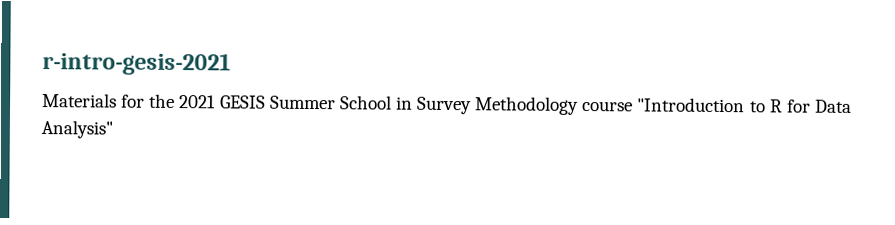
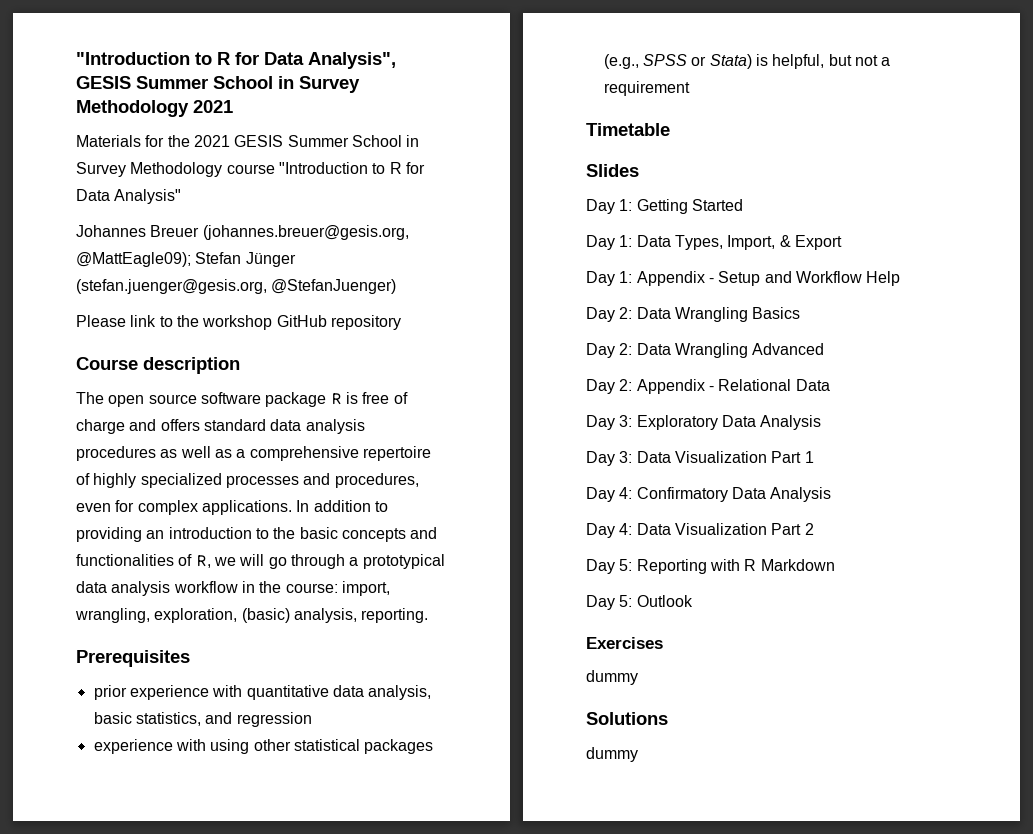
- r-intro-gesis-2021
+ "Introduction to R for Data Analysis", GESIS Summer School in Survey Methodology 2021
+ Johannes Breuer (johannes.breuer@gesis.org, @MattEagle09); Stefan Jünger (stefan.juenger@gesis.org, @StefanJuenger)
+ Please link to the workshop GitHub repository
+ Course description
+ The open source software package R is free of charge and offers standard data analysis procedures as well as a comprehensive repertoire of highly specialized processes and procedures, even for complex applications. In addition to providing an introduction to the basic concepts and functionalities of R, we will go through a prototypical data analysis workflow in the course: import, wrangling, exploration, (basic) analysis, reporting.
+ Prerequisites
+ prior experience with quantitative data analysis, basic statistics, and regression
+ experience with using other statistical packages (e.g., SPSS or Stata) is helpful, but not a requirement
+ Timetable
+ Slides
+ Day 1: Getting Started
+ Day 1: Data Types, Import, & Export
+ Day 1: Appendix - Setup and Workflow Help
+ Day 2: Data Wrangling Basics
+ Day 2: Data Wrangling Advanced
+ Day 2: Appendix - Relational Data
+ Day 3: Exploratory Data Analysis
+ Day 3: Data Visualization Part 1
+ Day 4: Confirmatory Data Analysis
+ Day 4: Data Visualization Part 2
+ Day 5: Reporting with R Markdown
+ Day 5: Outlook
+ Exercises
+ dummy
+ Solutions
+ dummy

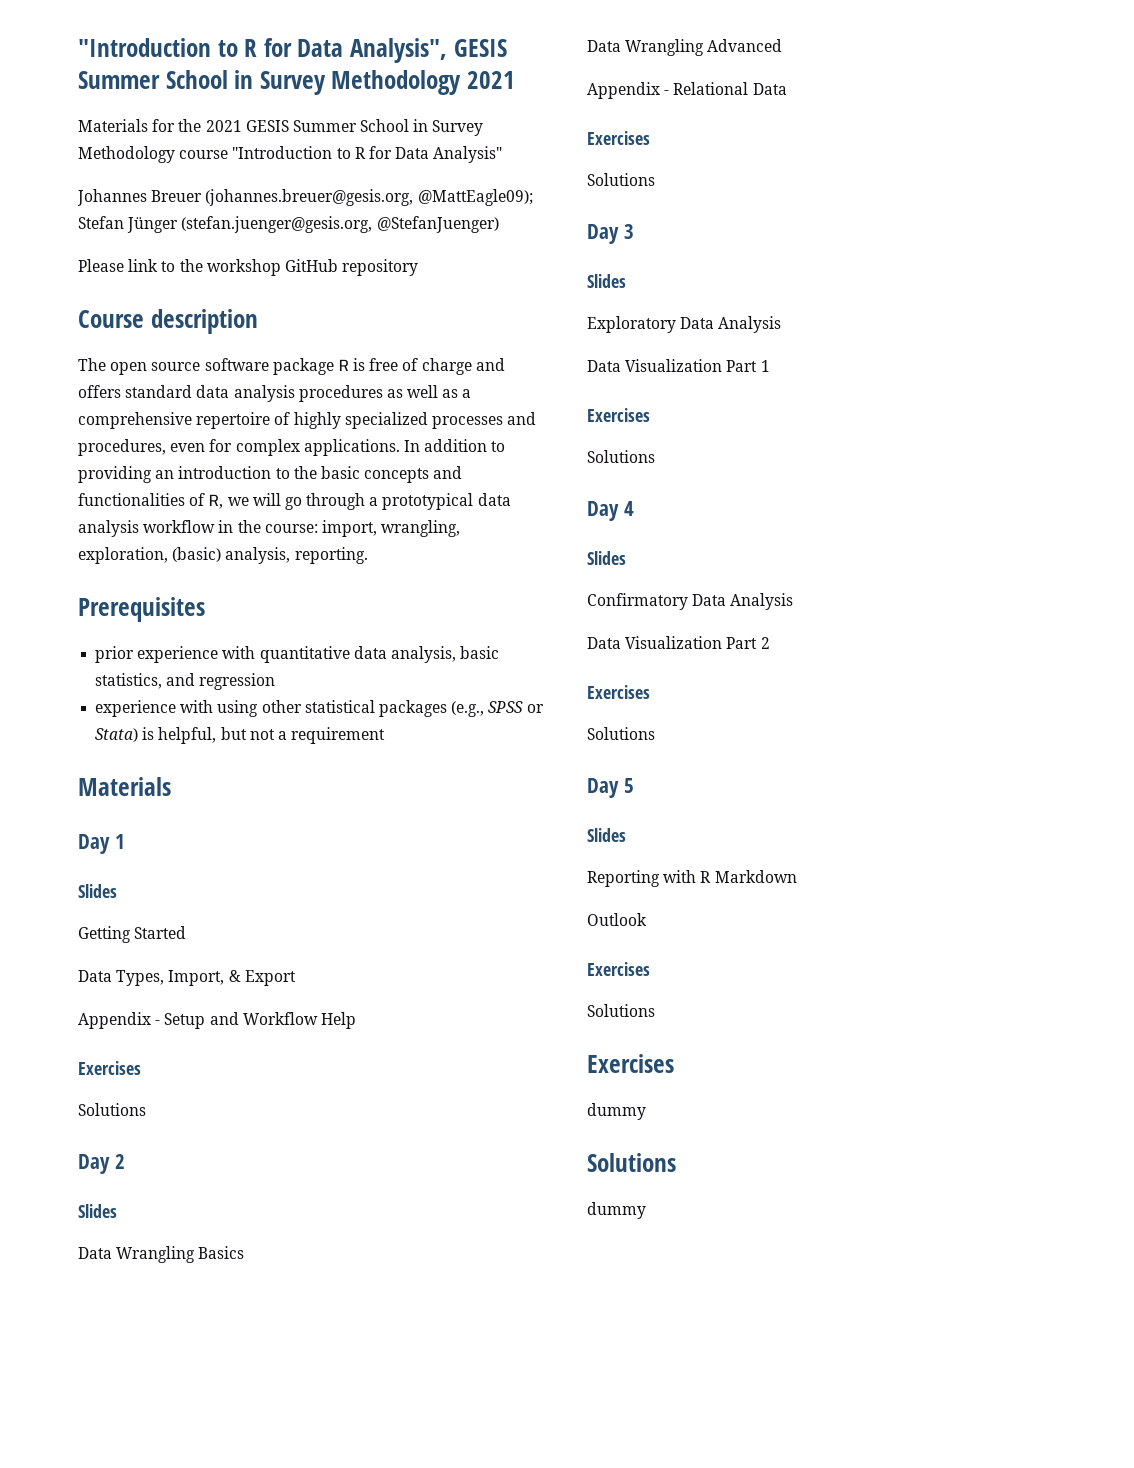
  experience with using other statistical packages (e.g., SPSS or Stata) is helpful, but not a requirement
- Timetable
+ Materials
+ Day 1
  Slides
- Day 1: Getting Started
+ Getting Started
- Day 1: Data Types, Import, & Export
+ Data Types, Import, & Export
- Day 1: Appendix - Setup and Workflow Help
- Day 2: Data Wrangling Basics
+ Appendix - Setup and Workflow Help
+ Exercises
+ Solutions
+ Day 2
+ Slides
+ Data Wrangling Basics
- Day 2: Data Wrangling Advanced
+ Data Wrangling Advanced
- Day 2: Appendix - Relational Data
- Day 3: Exploratory Data Analysis
+ Appendix - Relational Data
+ Exercises
+ Solutions
+ Day 3
+ Slides
+ Exploratory Data Analysis
- Day 3: Data Visualization Part 1
- Day 4: Confirmatory Data Analysis
+ Data Visualization Part 1
+ Exercises
+ Solutions
+ Day 4
+ Slides
+ Confirmatory Data Analysis
- Day 4: Data Visualization Part 2
- Day 5: Reporting with R Markdown
+ Data Visualization Part 2
+ Exercises
+ Solutions
+ Day 5
+ Slides
+ Reporting with R Markdown
- Day 5: Outlook
+ Outlook
+ Exercises
+ Solutions

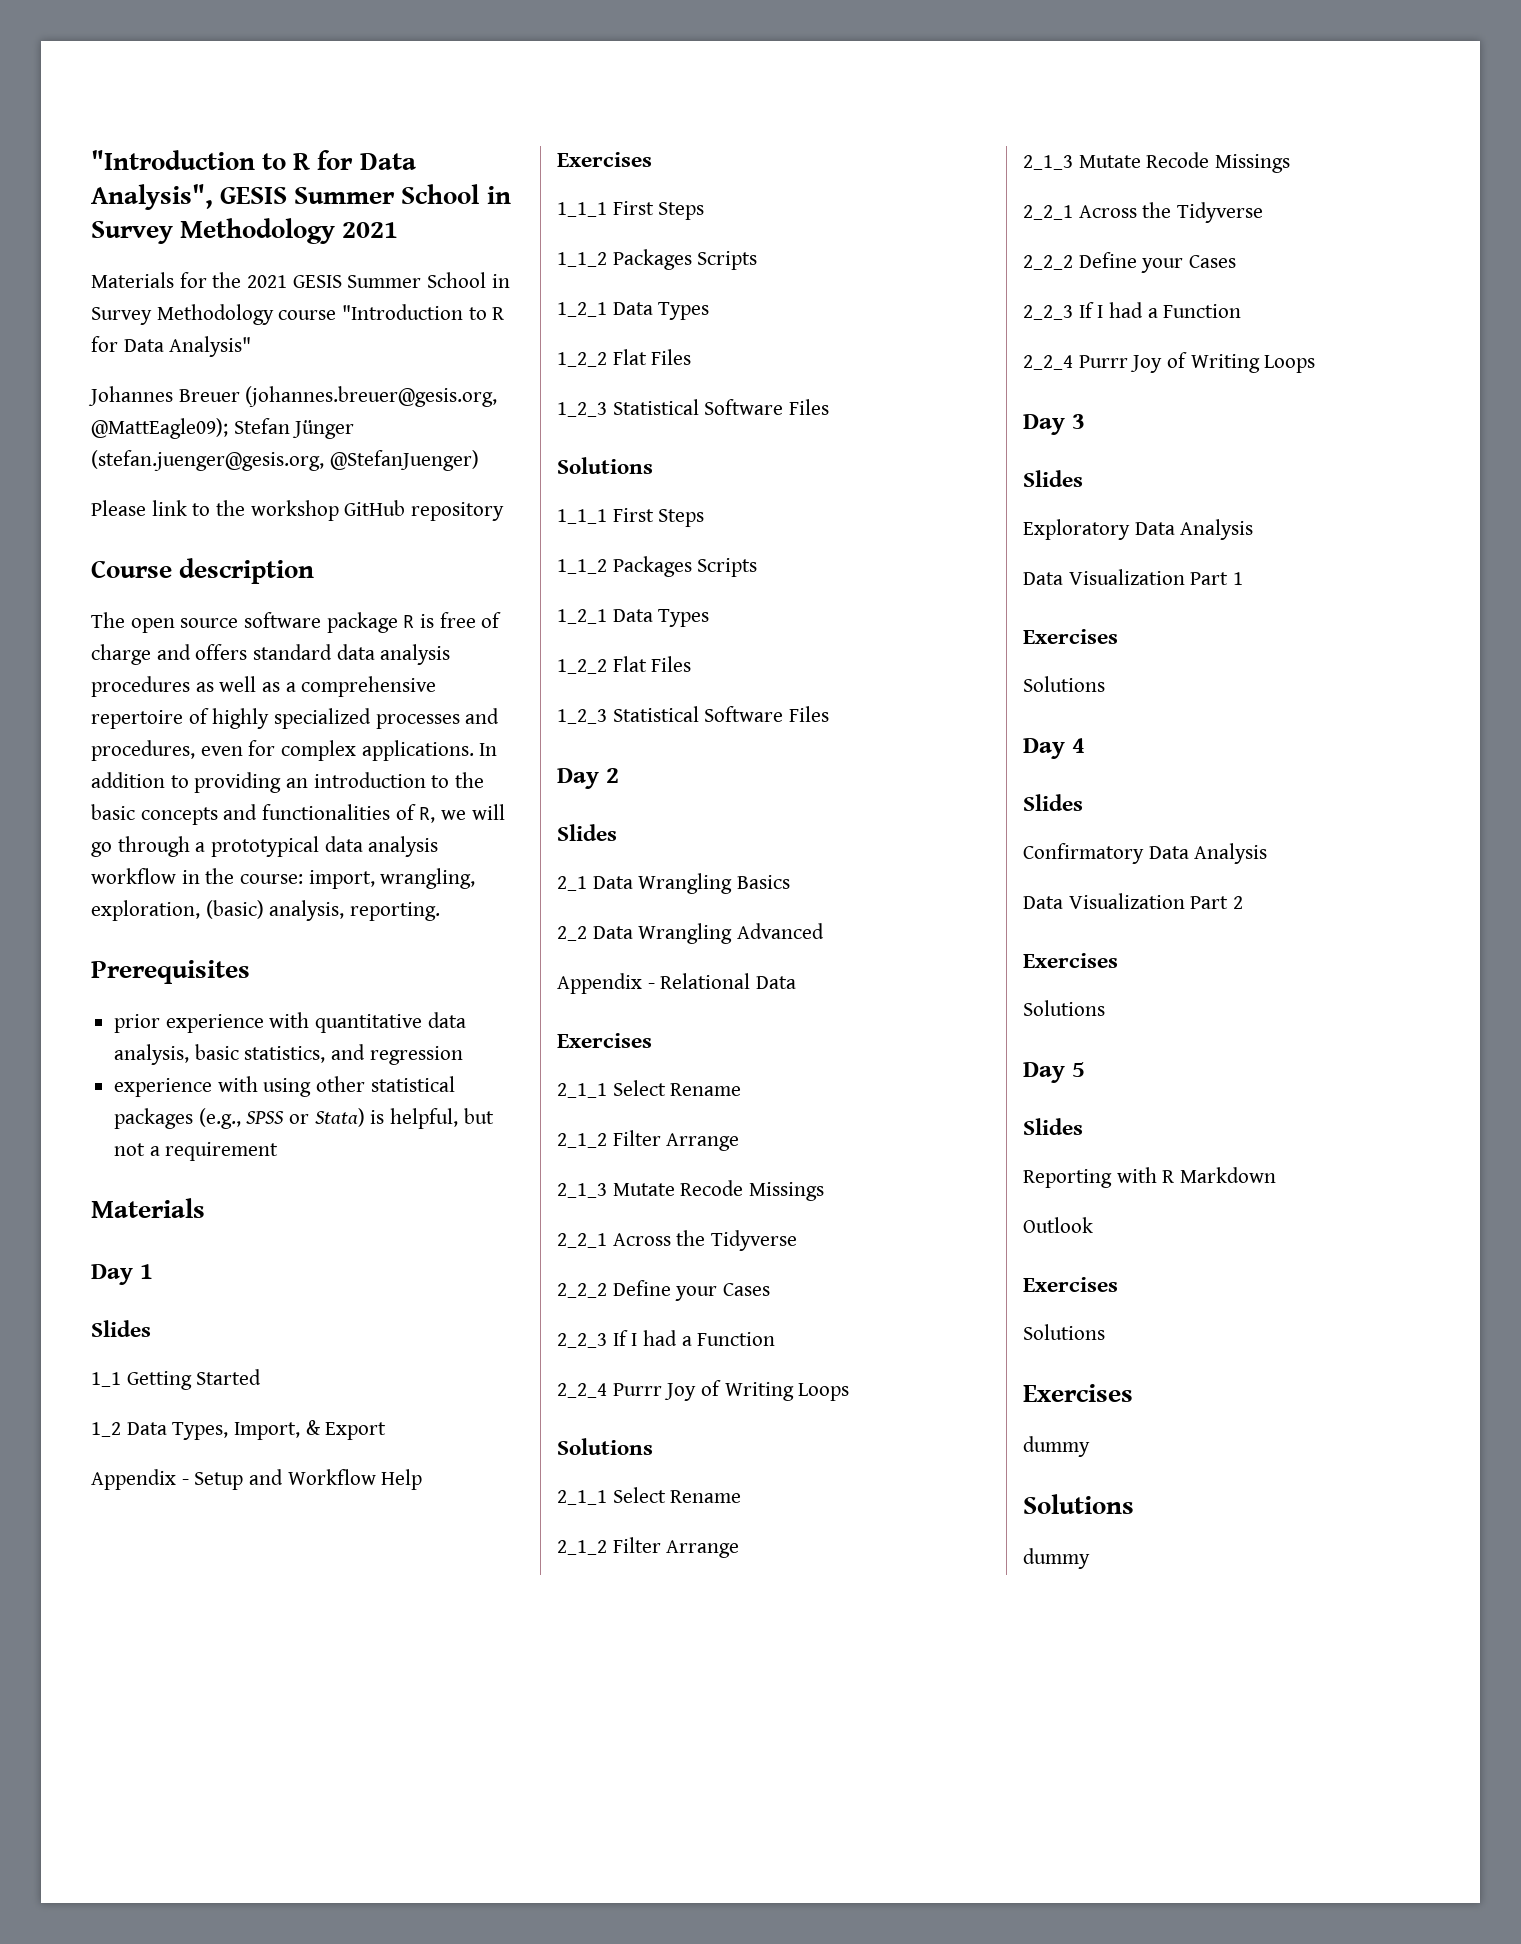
- Getting Started
+ 1_1 Getting Started
- Data Types, Import, & Export
+ 1_2 Data Types, Import, & Export
  Appendix - Setup and Workflow Help
  Exercises
+ 1_1_1 First Steps
+ 1_1_2 Packages Scripts
+ 1_2_1 Data Types
+ 1_2_2 Flat Files
+ 1_2_3 Statistical Software Files
  Solutions
+ 1_1_1 First Steps
+ 1_1_2 Packages Scripts
+ 1_2_1 Data Types
+ 1_2_2 Flat Files
+ 1_2_3 Statistical Software Files
- Data Wrangling Basics
+ 2_1 Data Wrangling Basics
- Data Wrangling Advanced
+ 2_2 Data Wrangling Advanced
  Appendix - Relational Data
  Exercises
+ 2_1_1 Select Rename
+ 2_1_2 Filter Arrange
+ 2_1_3 Mutate Recode Missings
+ 2_2_1 Across the Tidyverse
+ 2_2_2 Define your Cases
+ 2_2_3 If I had a Function
+ 2_2_4 Purrr Joy of Writing Loops
  Solutions
+ 2_1_1 Select Rename
+ 2_1_2 Filter Arrange
+ 2_1_3 Mutate Recode Missings
+ 2_2_1 Across the Tidyverse
+ 2_2_2 Define your Cases
+ 2_2_3 If I had a Function
+ 2_2_4 Purrr Joy of Writing Loops

